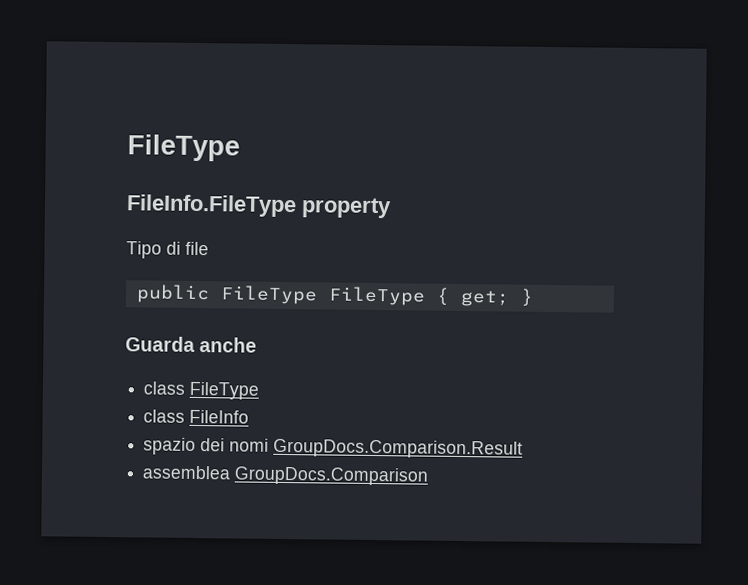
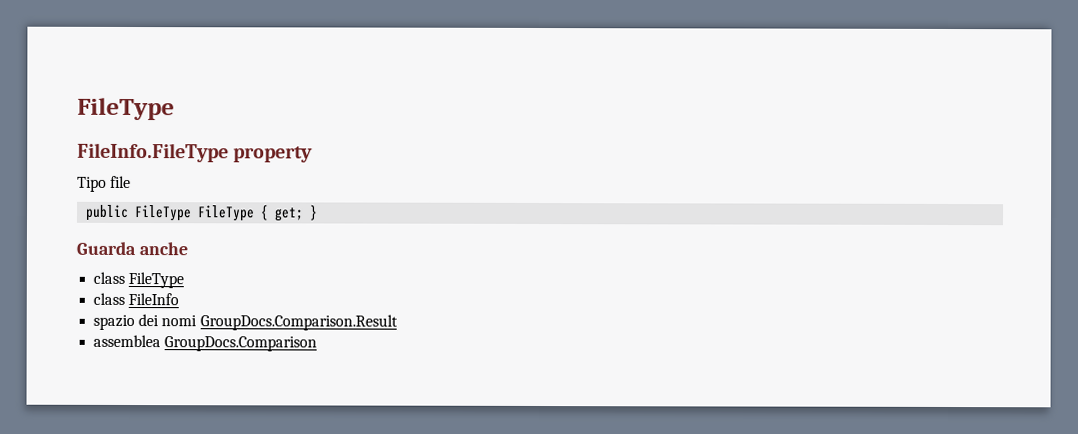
- Tipo di file
+ Tipo file

